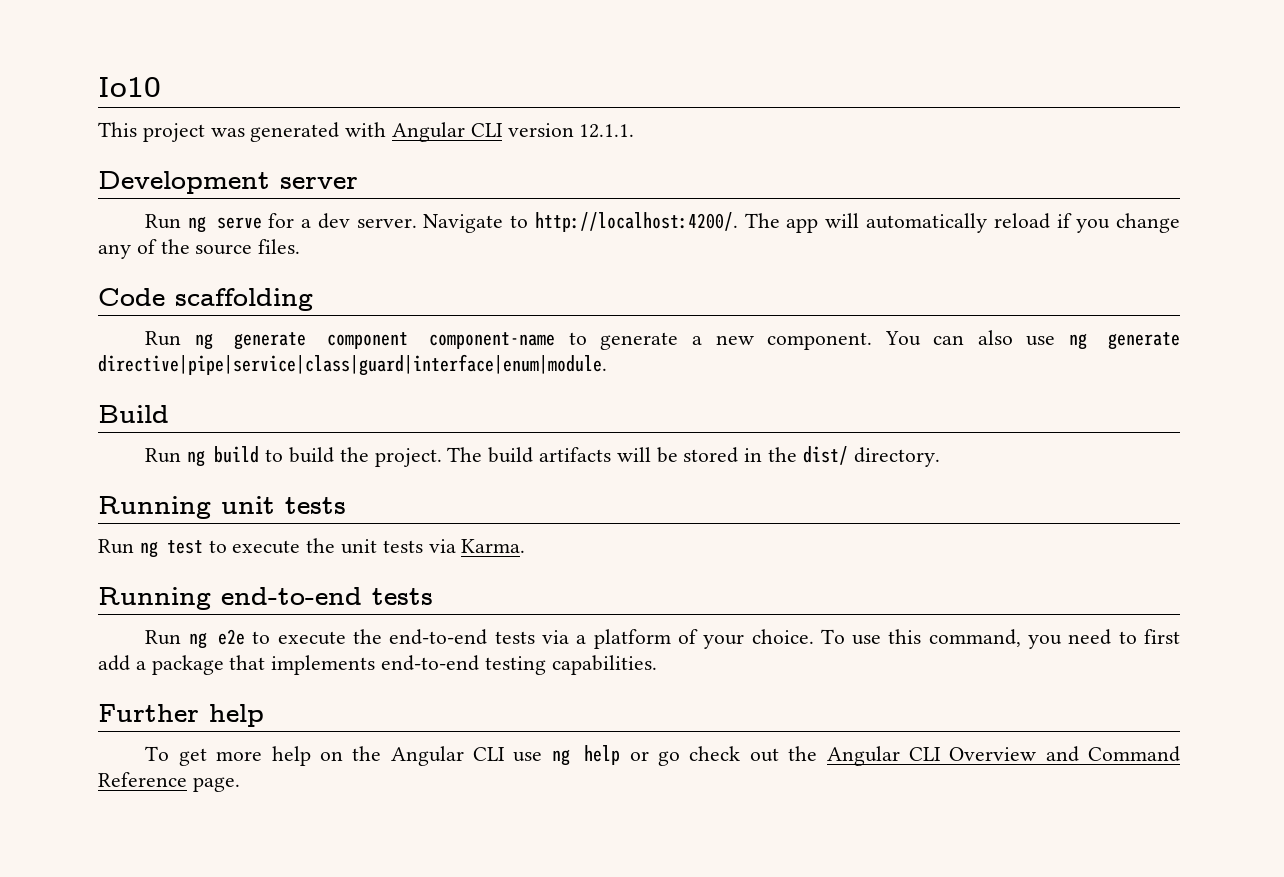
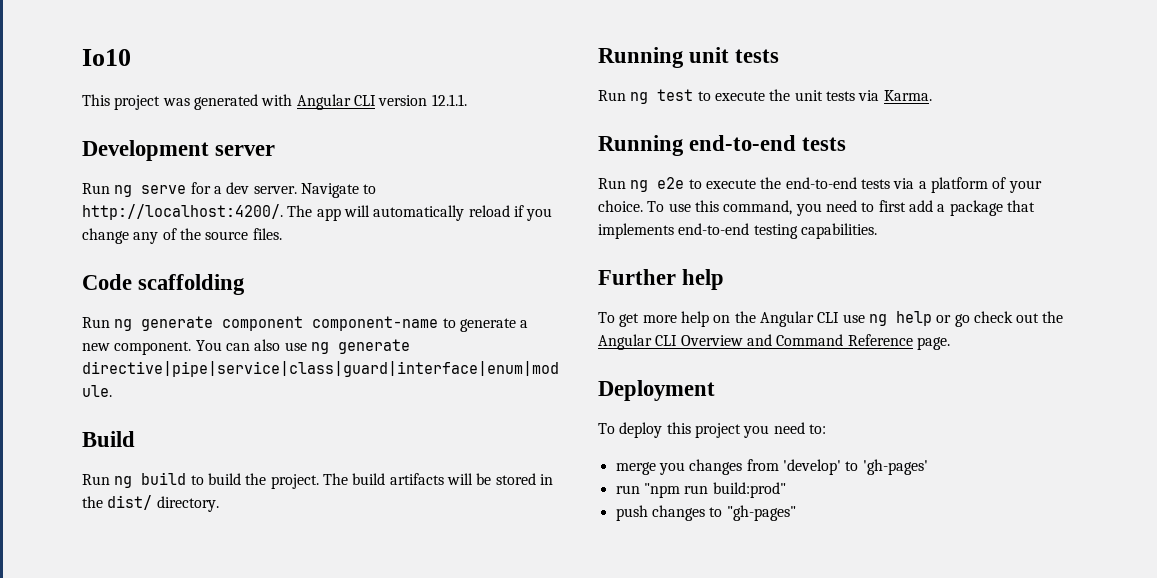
+ Deployment
+ To deploy this project you need to:
+ merge you changes from 'develop' to 'gh-pages'
+ run "npm run build:prod"
+ push changes to "gh-pages"

